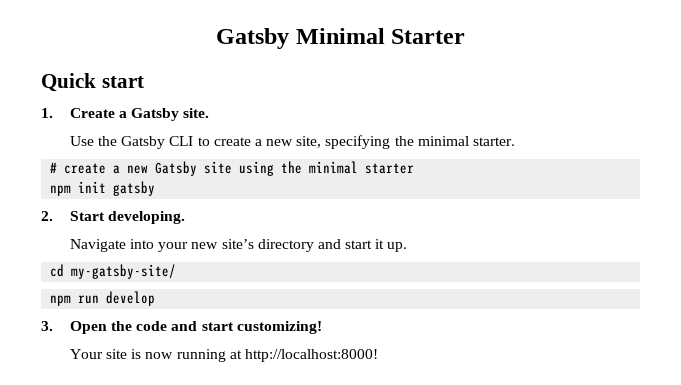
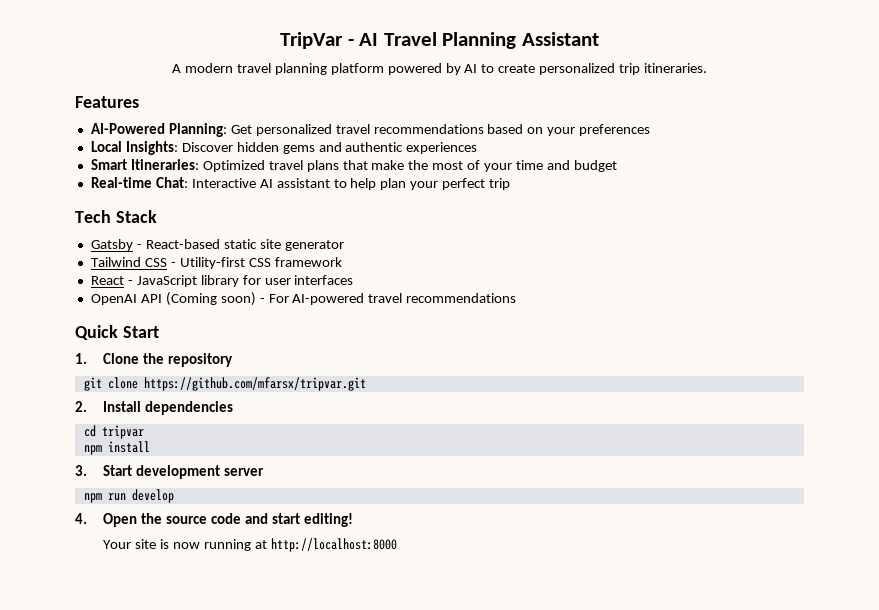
- Gatsby Minimal Starter
+ TripVar - AI Travel Planning Assistant
+ A modern travel planning platform powered by AI to create personalized trip itineraries.
+ Features
+ AI-Powered Planning: Get personalized travel recommendations based on your preferences
+ Local Insights: Discover hidden gems and authentic experiences
+ Smart Itineraries: Optimized travel plans that make the most of your time and budget
+ Real-time Chat: Interactive AI assistant to help plan your perfect trip
+ Tech Stack
+ Gatsby - React-based static site generator
+ Tailwind CSS - Utility-first CSS framework
+ React - JavaScript library for user interfaces
+ OpenAI API (Coming soon) - For AI-powered travel recommendations
- Quick start
+ Quick Start
- 1. Create a Gatsby site.
- Use the Gatsby CLI to create a new site, specifying the minimal starter.
- # create a new Gatsby site using the minimal starter
- npm init gatsby
- 2. Start developing.
- Navigate into your new site’s directory and start it up.
- cd my-gatsby-site/
+ 1. Clone the repository
+ git clone https://github.com/mfarsx/tripvar.git
+ 2. Install dependencies
+ cd tripvar
+ npm install
+ 3. Start development server
- 3. Open the code and start customizing!
+ 4. Open the source code and start editing!
- Your site is now running at http://localhost:8000!
+ Your site is now running at http://localhost:8000

